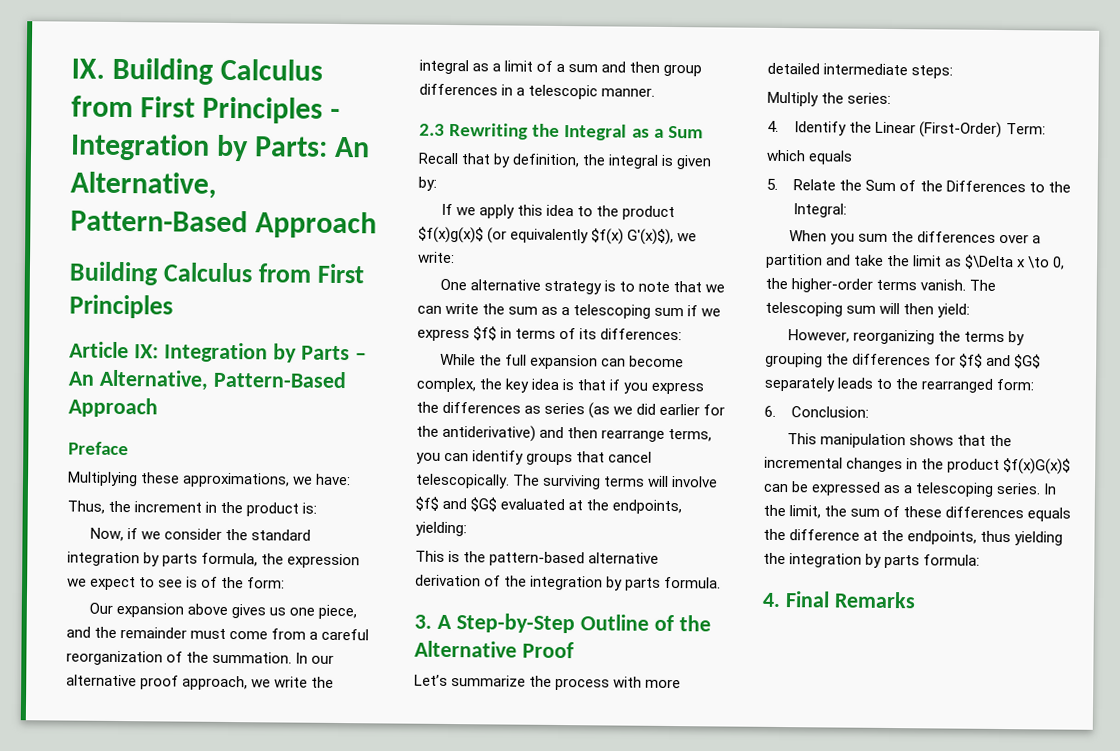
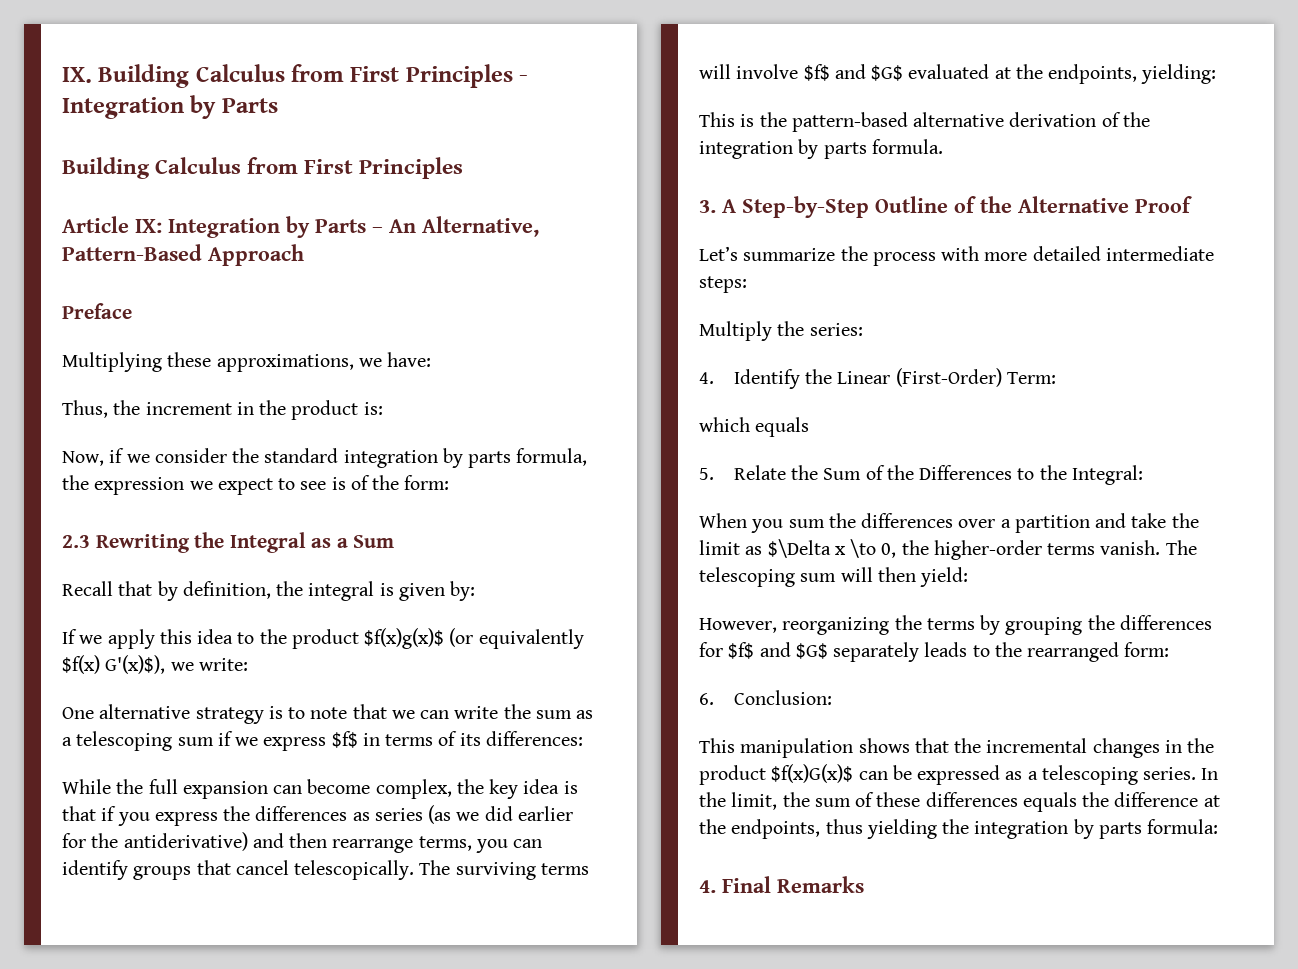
- IX. Building Calculus from First Principles - Integration by Parts: An Alternative, Pattern-Based Approach
+ IX. Building Calculus from First Principles - Integration by Parts
- Our expansion above gives us one piece, and the remainder must come from a careful reorganization of the summation. In our alternative proof approach, we write the integral as a limit of a sum and then group differences in a telescopic manner.

